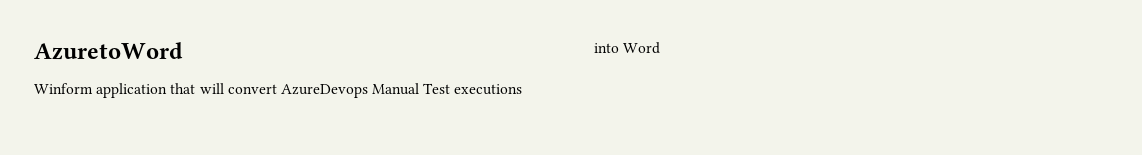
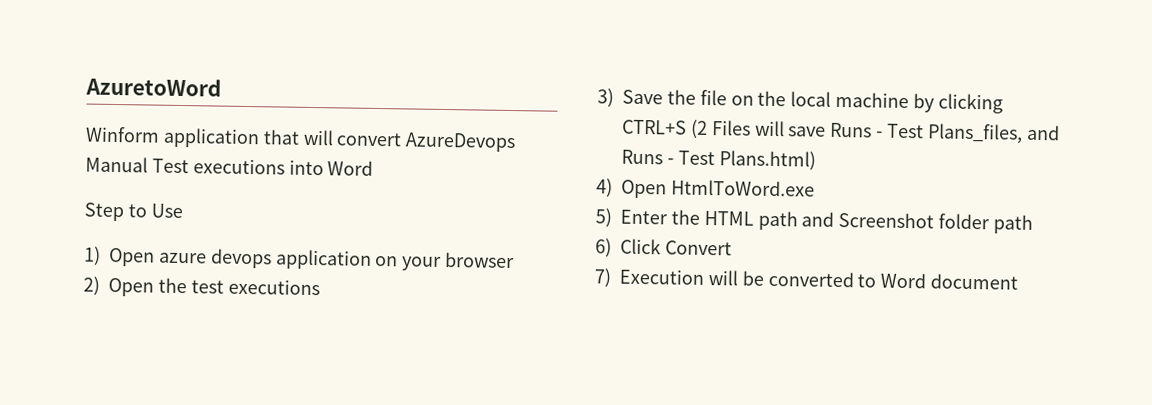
+ Step to Use
+ 1) Open azure devops application on your browser
+ 2) Open the test executions
+ 3) Save the file on the local machine by clicking CTRL+S (2 Files will save Runs - Test Plans_files, and Runs - Test Plans.html)
+ 4) Open HtmlToWord.exe
+ 5) Enter the HTML path and Screenshot folder path
+ 6) Click Convert
+ 7) Execution will be converted to Word document

